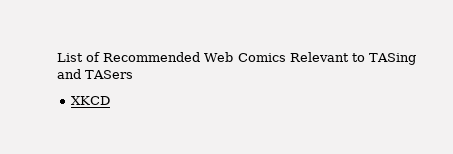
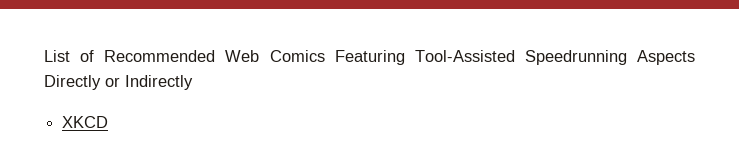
- List of Recommended Web Comics Relevant to TASing and TASers
+ List of Recommended Web Comics Featuring Tool-Assisted Speedrunning Aspects Directly or Indirectly

